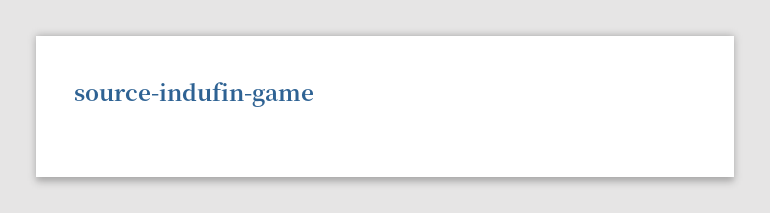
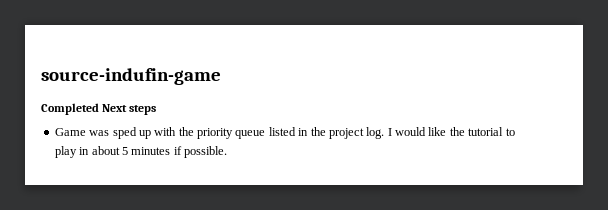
+ Completed Next steps
+ Game was sped up with the priority queue listed in the project log. I would like the tutorial to play in about 5 minutes if possible.

